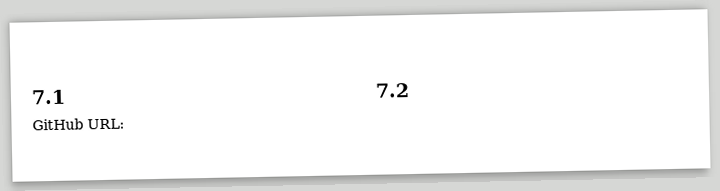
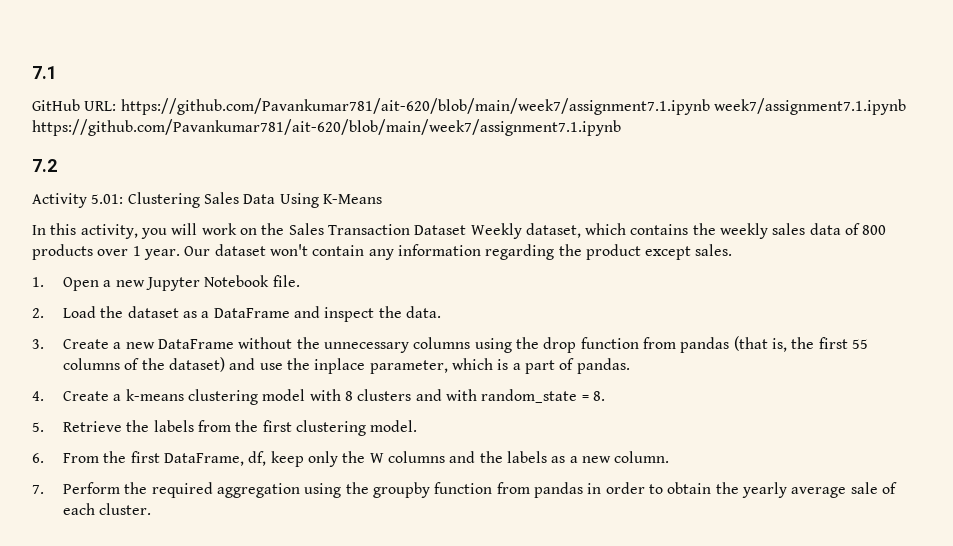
- GitHub URL:
+ GitHub URL: https://github.com/Pavankumar781/ait-620/blob/main/week7/assignment7.1.ipynb week7/assignment7.1.ipynb https://github.com/Pavankumar781/ait-620/blob/main/week7/assignment7.1.ipynb
  7.2
+ Activity 5.01: Clustering Sales Data Using K-Means
+ In this activity, you will work on the Sales Transaction Dataset Weekly dataset, which contains the weekly sales data of 800 products over 1 year. Our dataset won't contain any information regarding the product except sales.
+ 1. Open a new Jupyter Notebook file.
+ 2. Load the dataset as a DataFrame and inspect the data.
+ 3. Create a new DataFrame without the unnecessary columns using the drop function from pandas (that is, the first 55 columns of the dataset) and use the inplace parameter, which is a part of pandas.
+ 4. Create a k-means clustering model with 8 clusters and with random_state = 8.
+ 5. Retrieve the labels from the first clustering model.
+ 6. From the first DataFrame, df, keep only the W columns and the labels as a new column.
+ 7. Perform the required aggregation using the groupby function from pandas in order to obtain the yearly average sale of each cluster.

